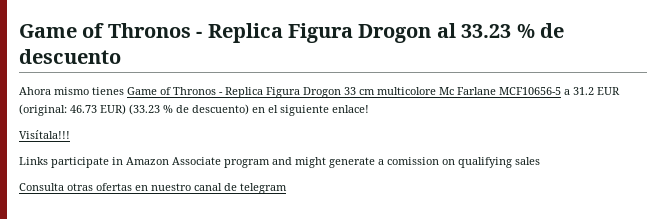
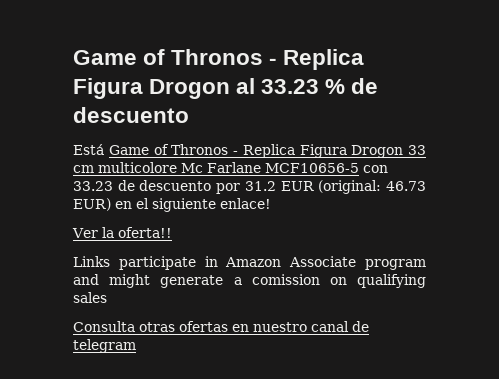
- Ahora mismo tienes Game of Thronos - Replica Figura Drogon 33 cm multicolore Mc Farlane MCF10656-5 a 31.2 EUR (original: 46.73 EUR) (33.23 % de descuento) en el siguiente enlace!
+ Está Game of Thronos - Replica Figura Drogon 33 cm multicolore Mc Farlane MCF10656-5 con 33.23 de descuento por 31.2 EUR (original: 46.73 EUR) en el siguiente enlace!
- Visítala!!!
+ Ver la oferta!!

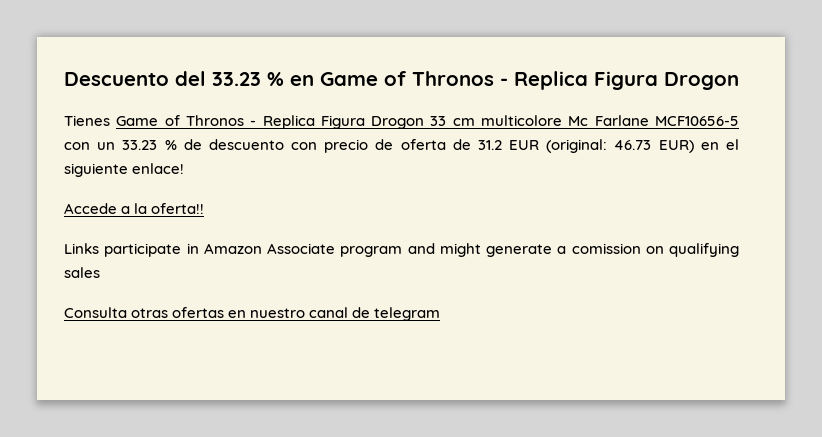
- Game of Thronos - Replica Figura Drogon al 33.23 % de descuento
- Está Game of Thronos - Replica Figura Drogon 33 cm multicolore Mc Farlane MCF10656-5 con 33.23 de descuento por 31.2 EUR (original: 46.73 EUR) en el siguiente enlace!
+ Descuento del 33.23 % en Game of Thronos - Replica Figura Drogon
+ Tienes Game of Thronos - Replica Figura Drogon 33 cm multicolore Mc Farlane MCF10656-5 con un 33.23 % de descuento con precio de oferta de 31.2 EUR (original: 46.73 EUR) en el siguiente enlace!
- Ver la oferta!!
+ Accede a la oferta!!

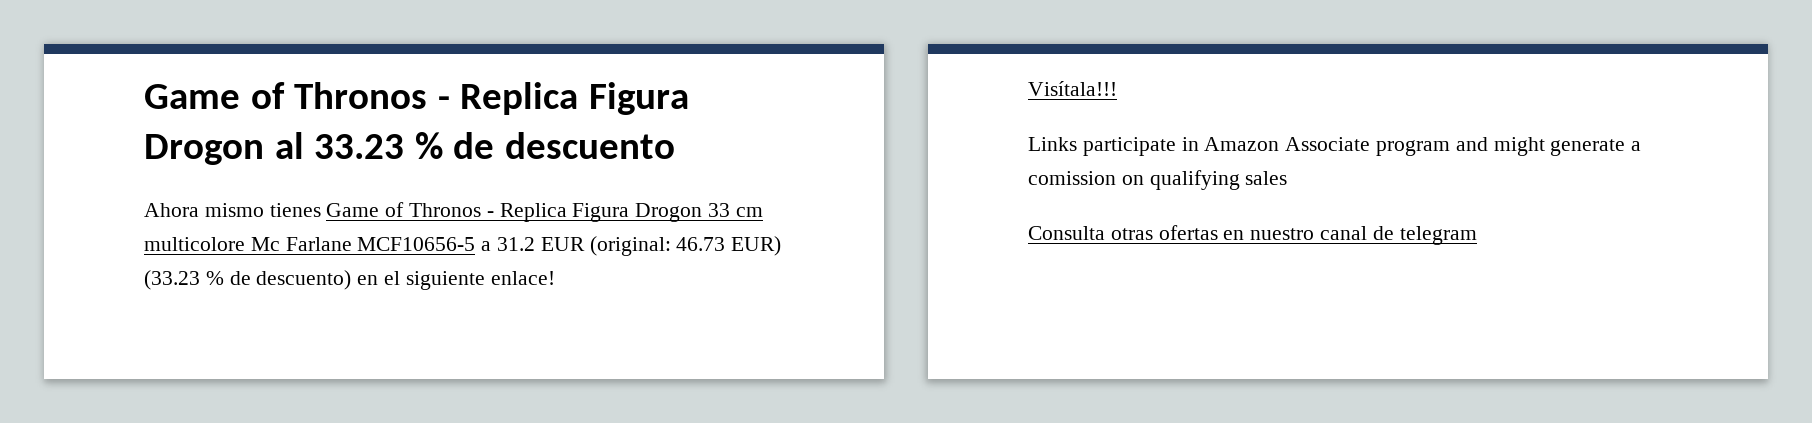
- Descuento del 33.23 % en Game of Thronos - Replica Figura Drogon
- Tienes Game of Thronos - Replica Figura Drogon 33 cm multicolore Mc Farlane MCF10656-5 con un 33.23 % de descuento con precio de oferta de 31.2 EUR (original: 46.73 EUR) en el siguiente enlace!
+ Game of Thronos - Replica Figura Drogon al 33.23 % de descuento
+ Ahora mismo tienes Game of Thronos - Replica Figura Drogon 33 cm multicolore Mc Farlane MCF10656-5 a 31.2 EUR (original: 46.73 EUR) (33.23 % de descuento) en el siguiente enlace!
- Accede a la oferta!!
+ Visítala!!!

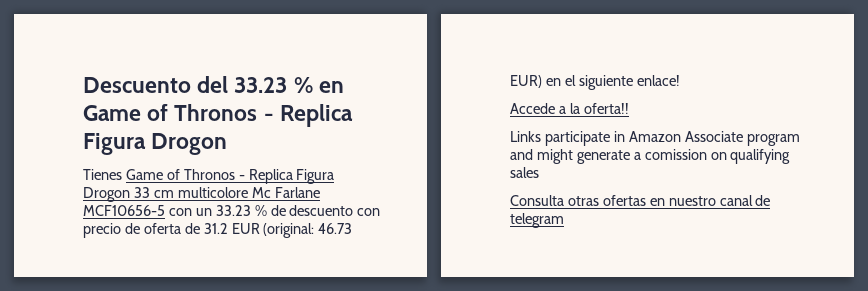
- Game of Thronos - Replica Figura Drogon al 33.23 % de descuento
- Ahora mismo tienes Game of Thronos - Replica Figura Drogon 33 cm multicolore Mc Farlane MCF10656-5 a 31.2 EUR (original: 46.73 EUR) (33.23 % de descuento) en el siguiente enlace!
+ Descuento del 33.23 % en Game of Thronos - Replica Figura Drogon
+ Tienes Game of Thronos - Replica Figura Drogon 33 cm multicolore Mc Farlane MCF10656-5 con un 33.23 % de descuento con precio de oferta de 31.2 EUR (original: 46.73 EUR) en el siguiente enlace!
- Visítala!!!
+ Accede a la oferta!!

